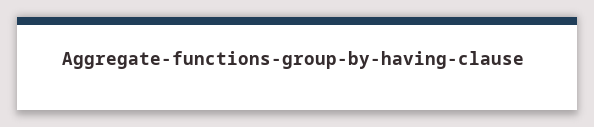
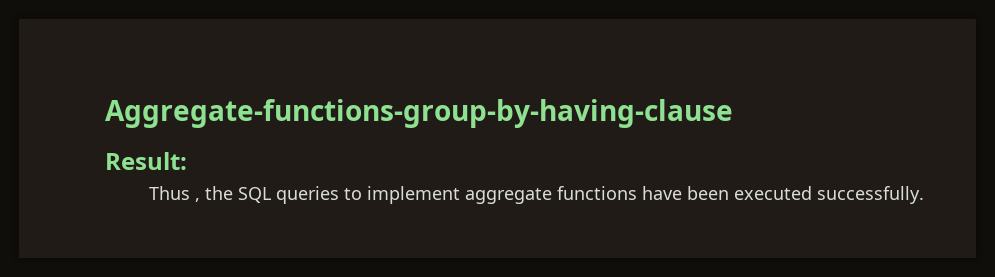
+ Result:
+ Thus , the SQL queries to implement aggregate functions have been executed successfully.

